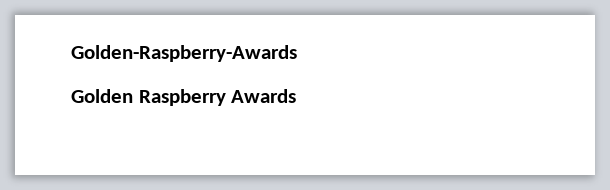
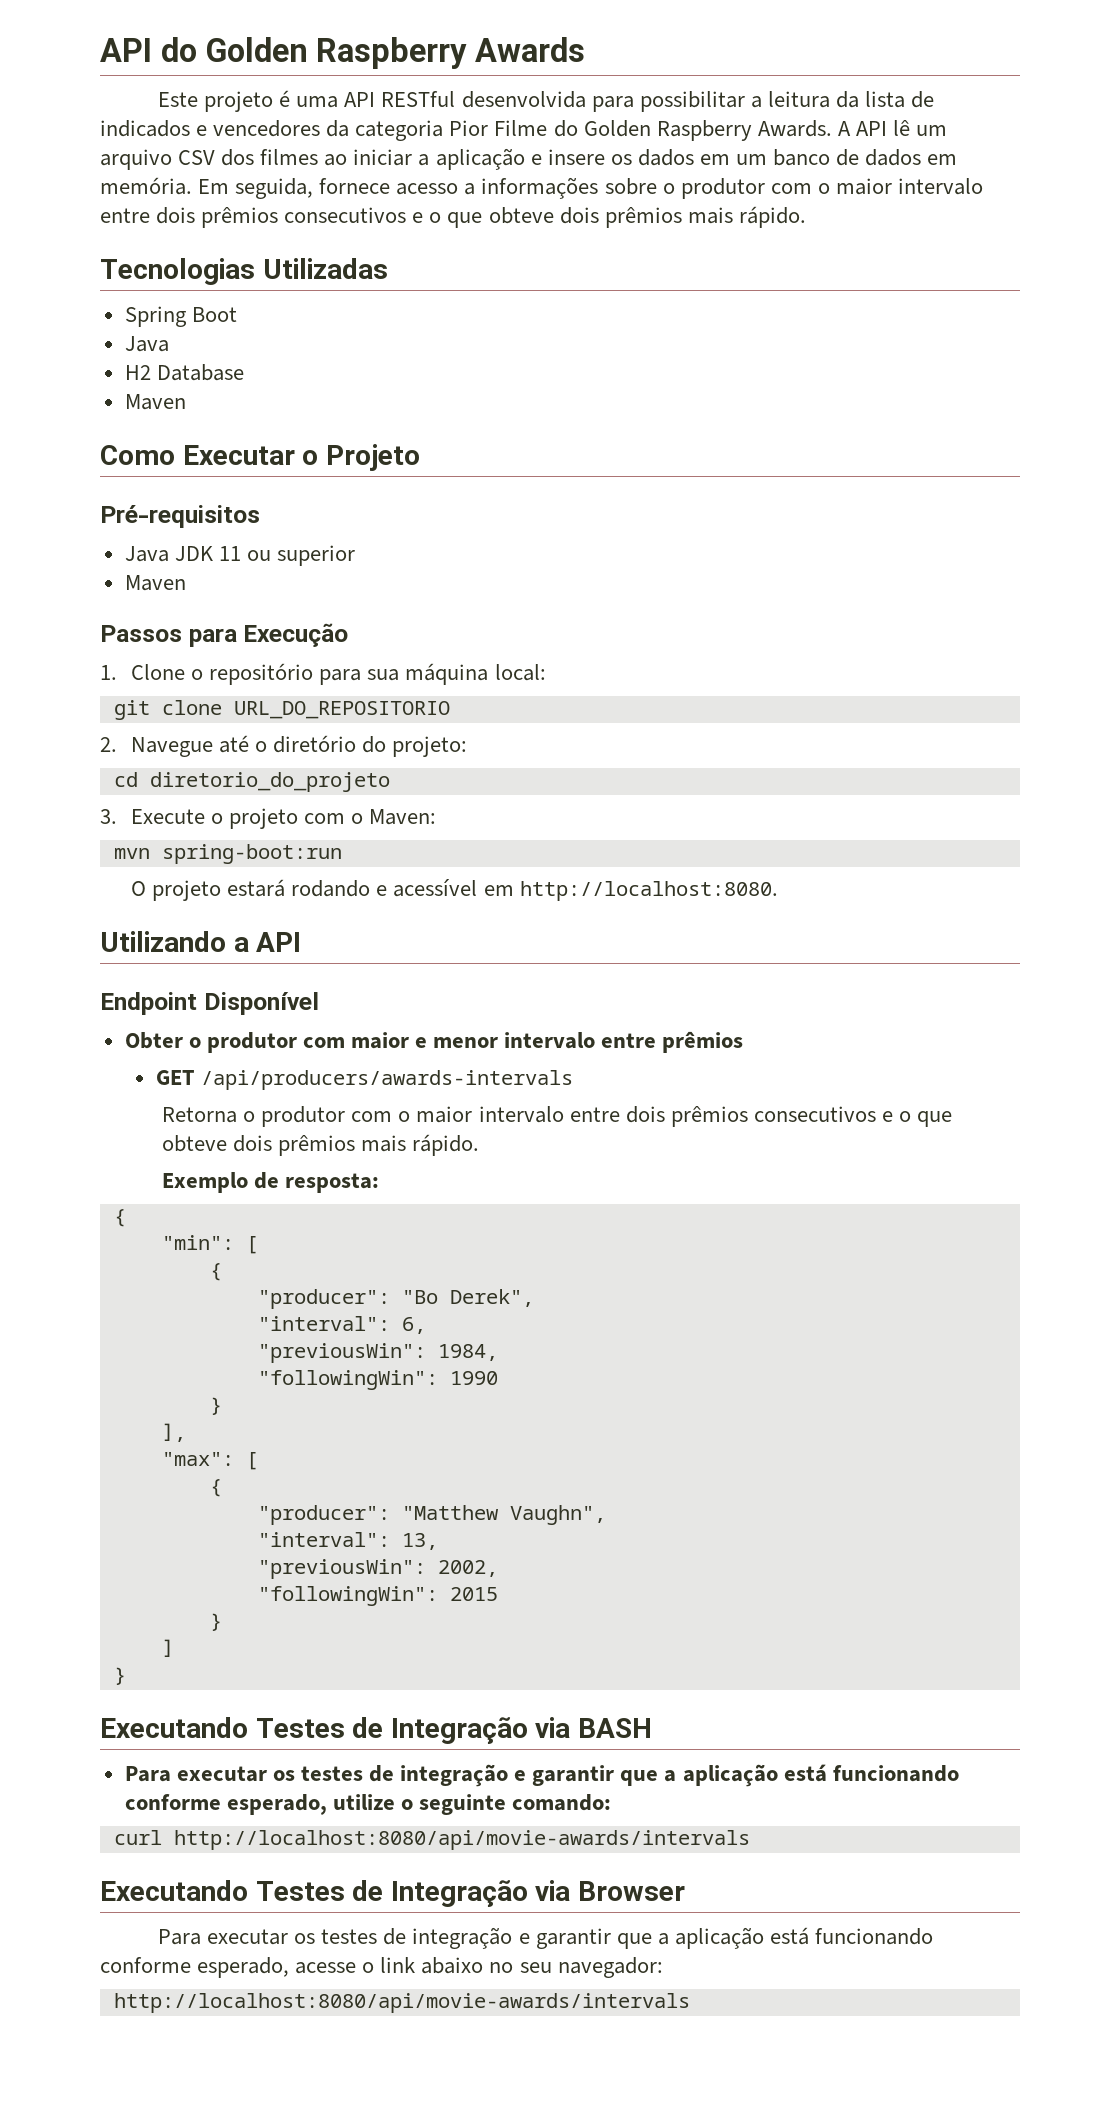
- Golden-Raspberry-Awards
- Golden Raspberry Awards
+ API do Golden Raspberry Awards
+ Este projeto é uma API RESTful desenvolvida para possibilitar a leitura da lista de indicados e vencedores da categoria Pior Filme do Golden Raspberry Awards. A API lê um arquivo CSV dos filmes ao iniciar a aplicação e insere os dados em um banco de dados em memória. Em seguida, fornece acesso a informações sobre o produtor com o maior intervalo entre dois prêmios consecutivos e o que obteve dois prêmios mais rápido.
+ Tecnologias Utilizadas
+ Spring Boot
+ Java
+ H2 Database
+ Maven
+ Como Executar o Projeto
+ Pré-requisitos
+ Java JDK 11 ou superior
+ Maven
+ Passos para Execução
+ 1. Clone o repositório para sua máquina local:
+ git clone URL_DO_REPOSITORIO
+ 2. Navegue até o diretório do projeto:
+ cd diretorio_do_projeto
+ 3. Execute o projeto com o Maven:
+ mvn spring-boot:run
+ O projeto estará rodando e acessível em http://localhost:8080.
+ Utilizando a API
+ Endpoint Disponível
+ Obter o produtor com maior e menor intervalo entre prêmios
+ GET /api/producers/awards-intervals
+ Retorna o produtor com o maior intervalo entre dois prêmios consecutivos e o que obteve dois prêmios mais rápido.
+ Exemplo de resposta:
+ {
+ "min": [
+ {
+ "producer": "Bo Derek",
+ "interval": 6,
+ "previousWin": 1984,
+ "followingWin": 1990
+ }
+ ],
+ "max": [
+ {
+ "producer": "Matthew Vaughn",
+ "interval": 13,
+ "previousWin": 2002,
+ "followingWin": 2015
+ }
+ ]
+ }
+ Executando Testes de Integração via BASH
+ Para executar os testes de integração e garantir que a aplicação está funcionando conforme esperado, utilize o seguinte comando:
+ curl http://localhost:8080/api/movie-awards/intervals
+ Executando Testes de Integração via Browser
+ Para executar os testes de integração e garantir que a aplicação está funcionando conforme esperado, acesse o link abaixo no seu navegador:
+ http://localhost:8080/api/movie-awards/intervals

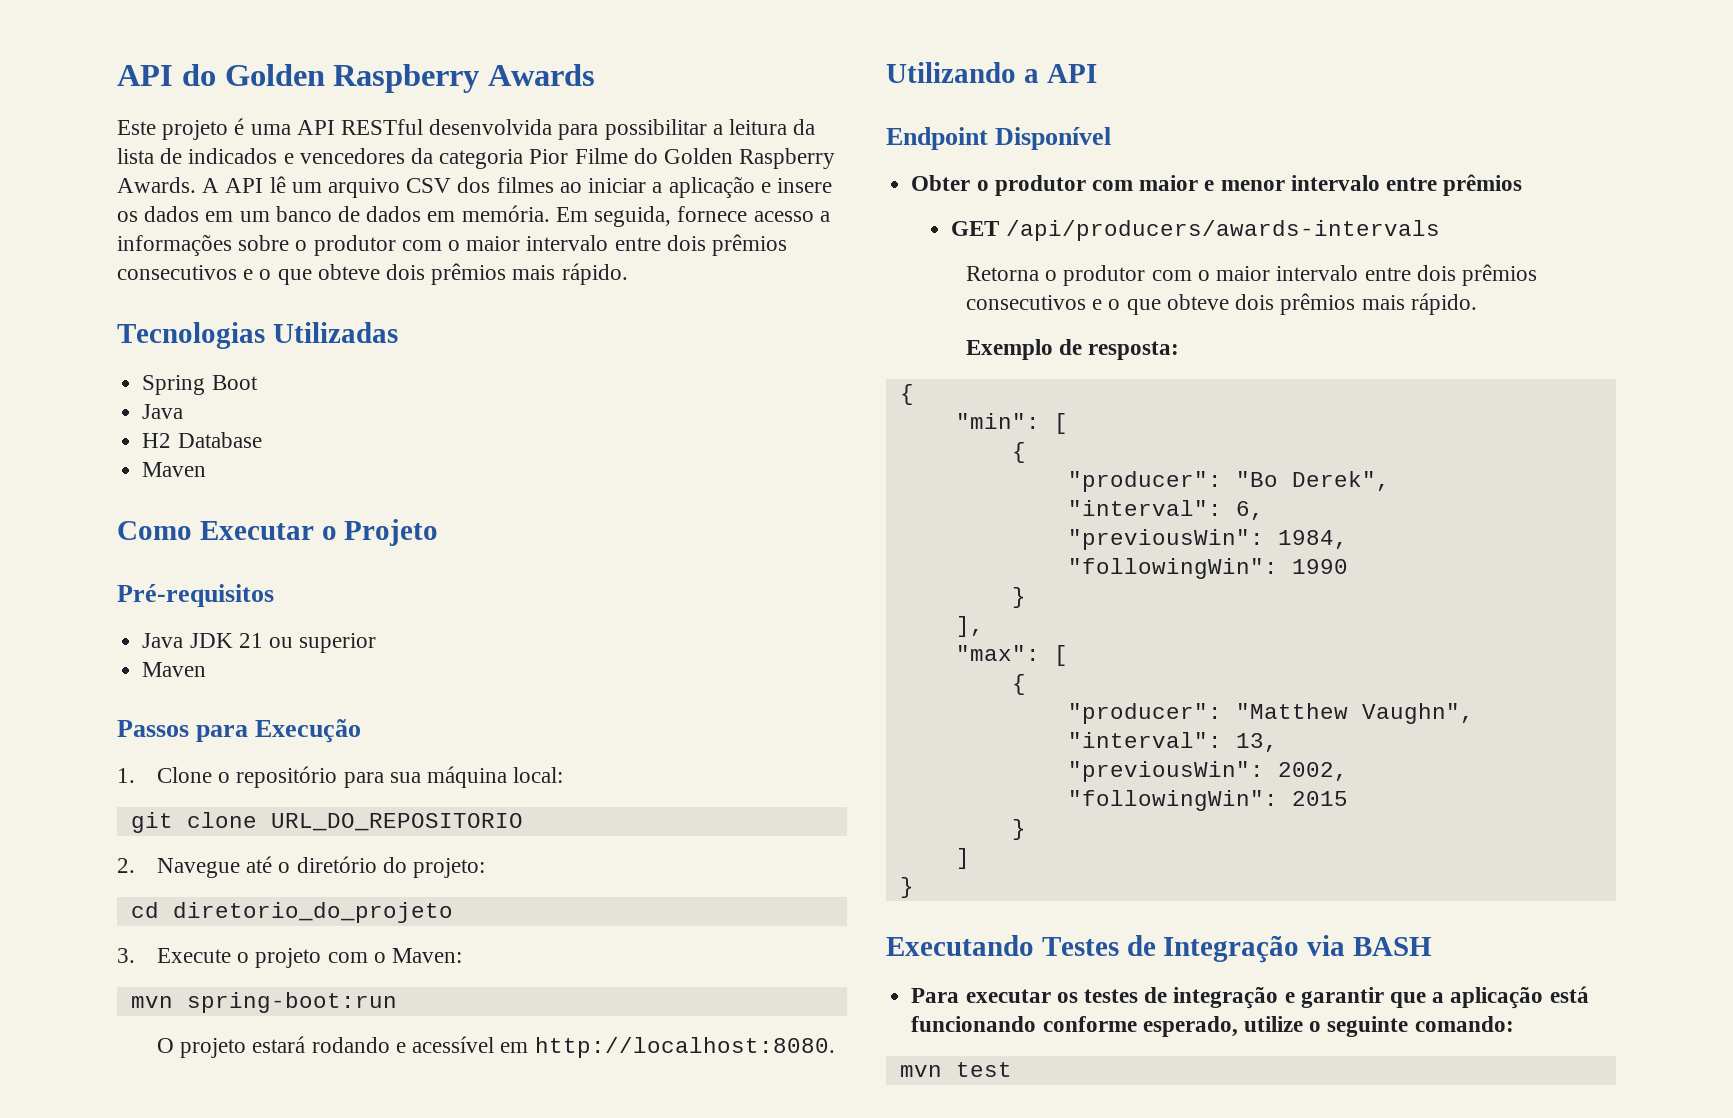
- Java JDK 11 ou superior
+ Java JDK 21 ou superior
- curl http://localhost:8080/api/movie-awards/intervals
- Executando Testes de Integração via Browser
- Para executar os testes de integração e garantir que a aplicação está funcionando conforme esperado, acesse o link abaixo no seu navegador:
- http://localhost:8080/api/movie-awards/intervals
+ mvn test

